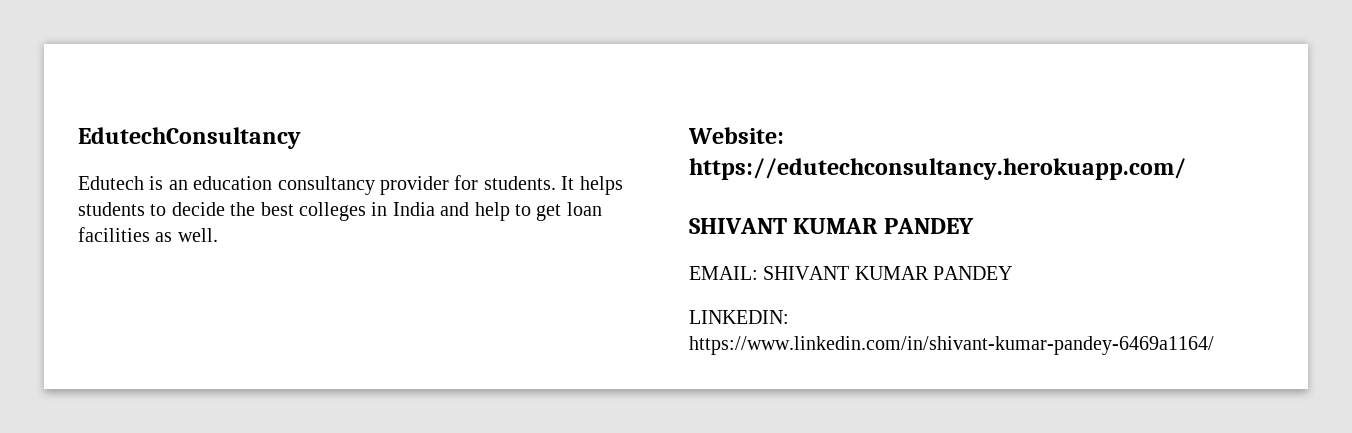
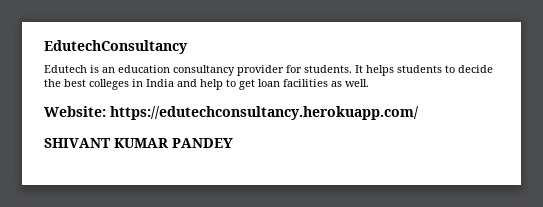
- EMAIL: SHIVANT KUMAR PANDEY
- LINKEDIN: https://www.linkedin.com/in/shivant-kumar-pandey-6469a1164/

